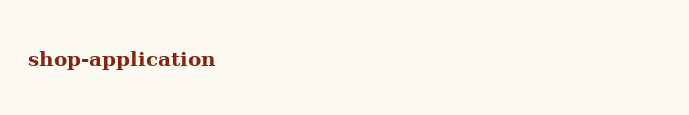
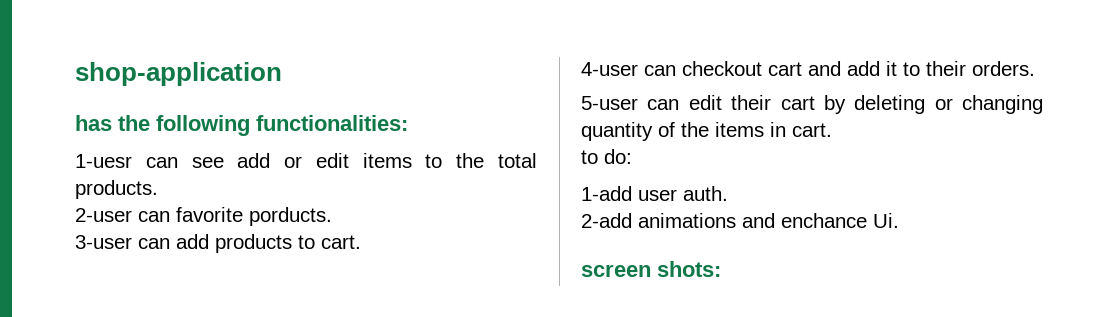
+ has the following functionalities:
+ 1-uesr can see add or edit items to the total products.
+ 2-user can favorite porducts.
+ 3-user can add products to cart.
+ 4-user can checkout cart and add it to their orders.
+ 5-user can edit their cart by deleting or changing quantity of the items in cart.
+ to do:
+ 1-add user auth.
+ 2-add animations and enchance Ui.
+ screen shots:

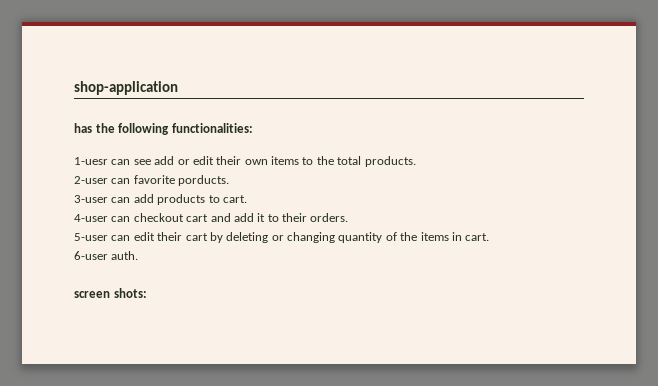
- 1-uesr can see add or edit items to the total products.
+ 1-uesr can see add or edit their own items to the total products.
- to do:
- 1-add user auth.
- 2-add animations and enchance Ui.
+ 6-user auth.

